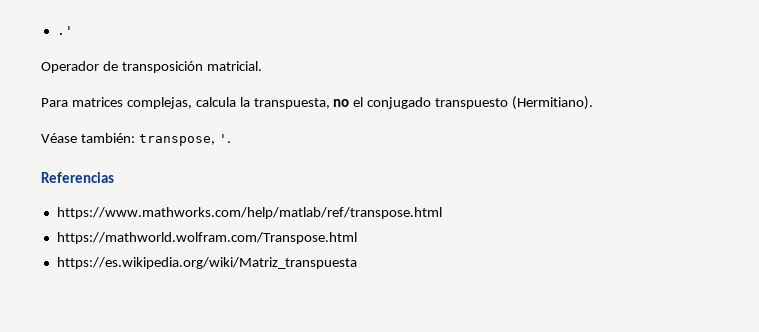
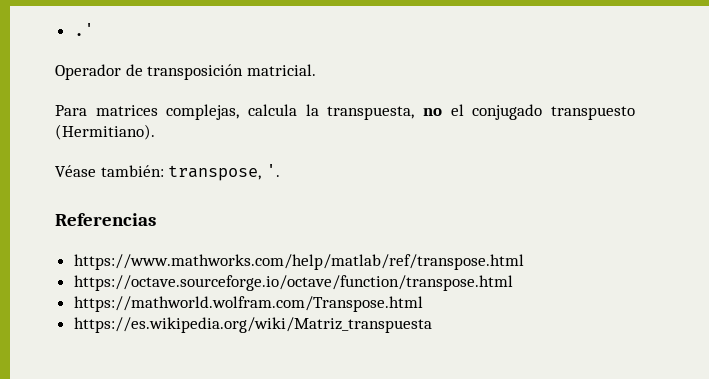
+ https://octave.sourceforge.io/octave/function/transpose.html

